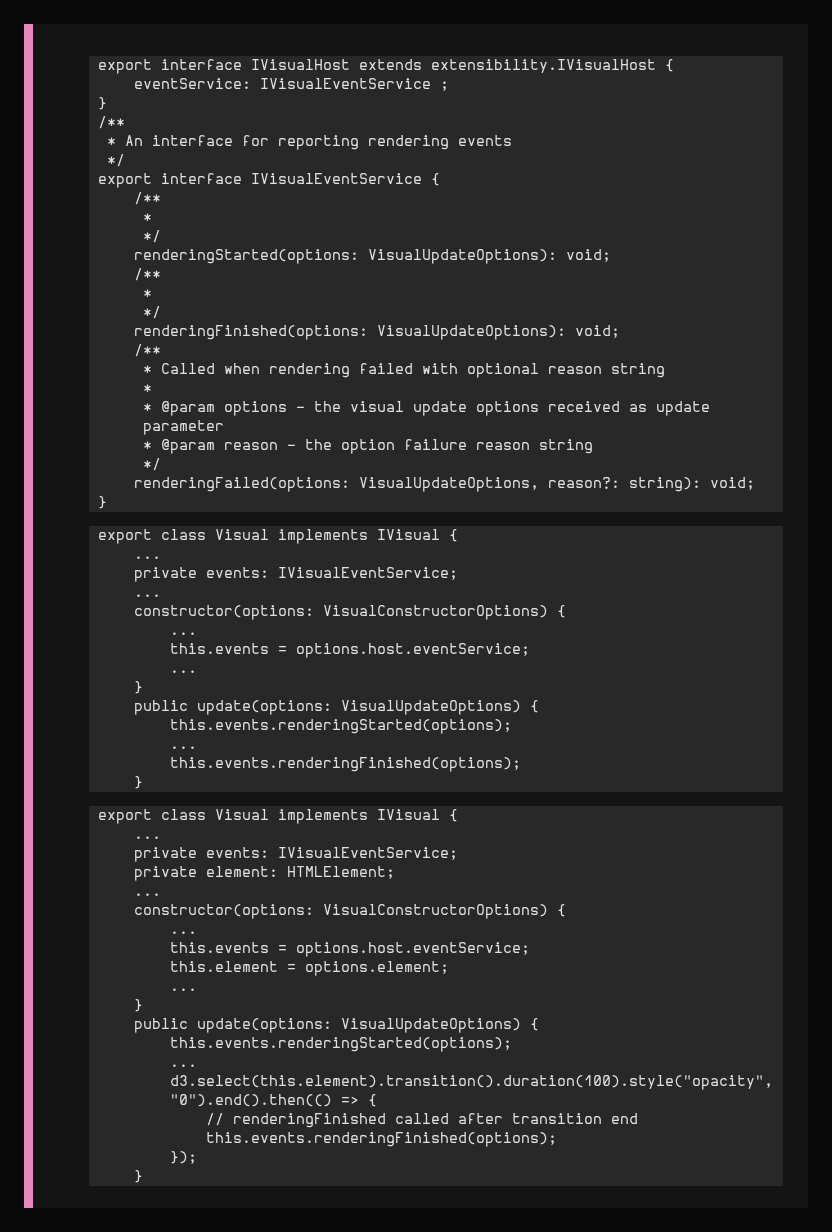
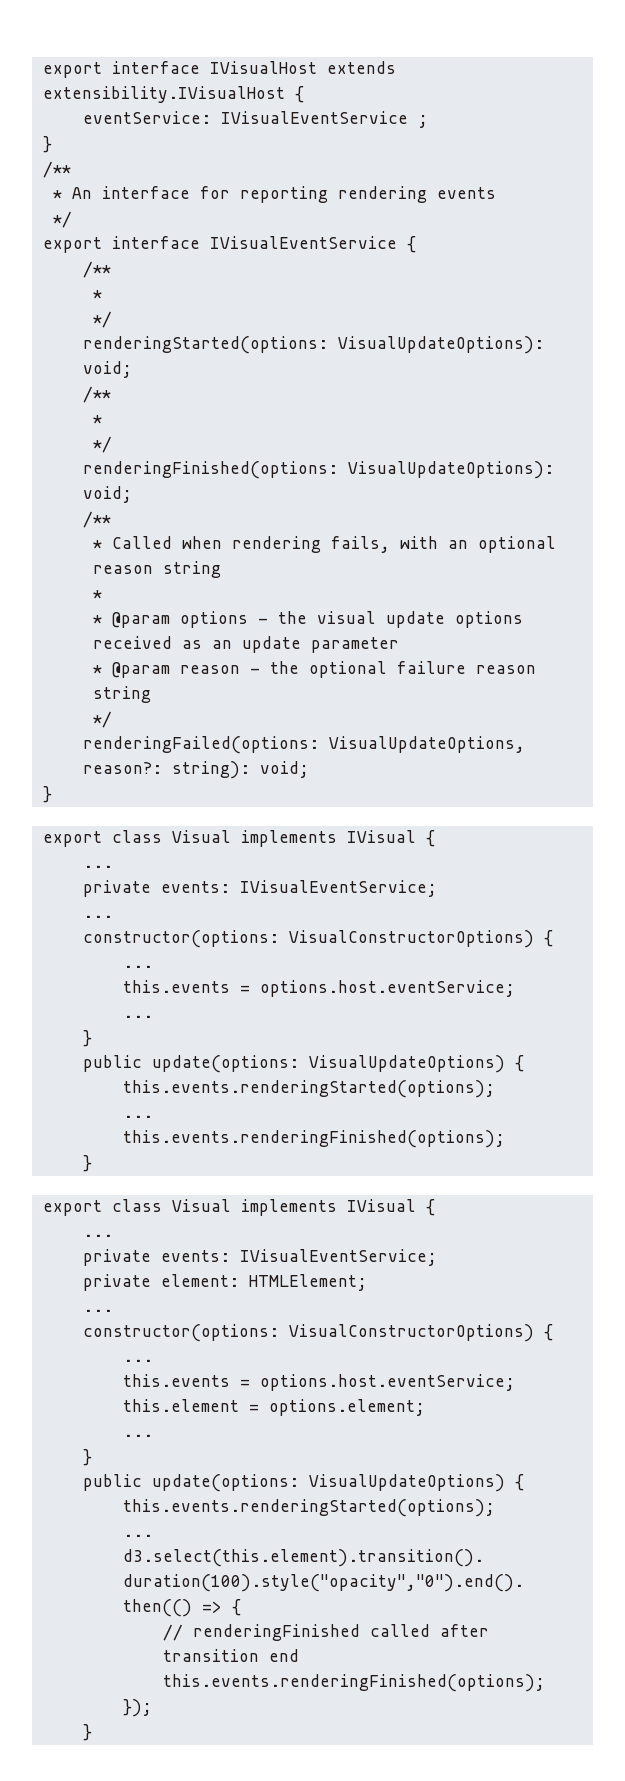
- * Called when rendering failed with optional reason string
+ * Called when rendering fails, with an optional reason string
- * @param options - the visual update options received as update parameter
+ * @param options - the visual update options received as an update parameter
- * @param reason - the option failure reason string
+ * @param reason - the optional failure reason string

